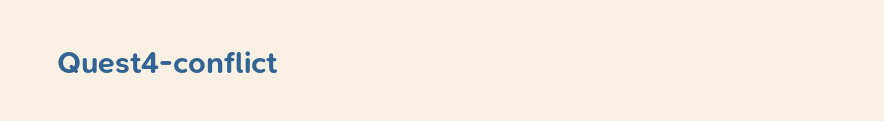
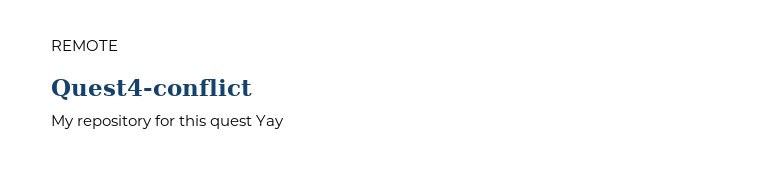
+ REMOTE
+ My repository for this quest Yay

